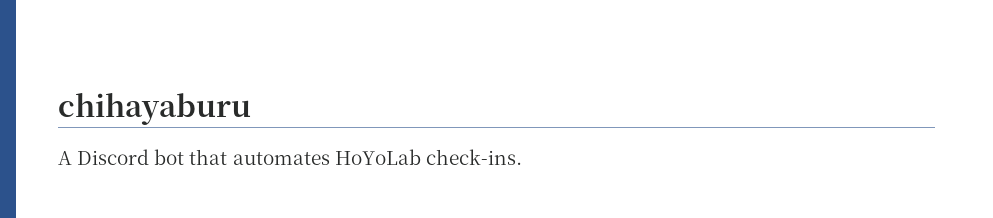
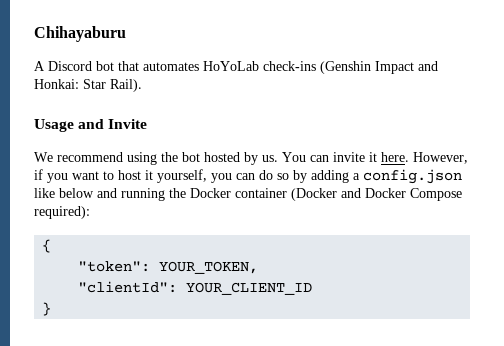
- chihayaburu
+ Chihayaburu
- A Discord bot that automates HoYoLab check-ins.
+ A Discord bot that automates HoYoLab check-ins (Genshin Impact and Honkai: Star Rail).
+ Usage and Invite
+ We recommend using the bot hosted by us. You can invite it here. However, if you want to host it yourself, you can do so by adding a config.json like below and running the Docker container (Docker and Docker Compose required):
+ {
+ "token": YOUR_TOKEN,
+ "clientId": YOUR_CLIENT_ID
+ }

